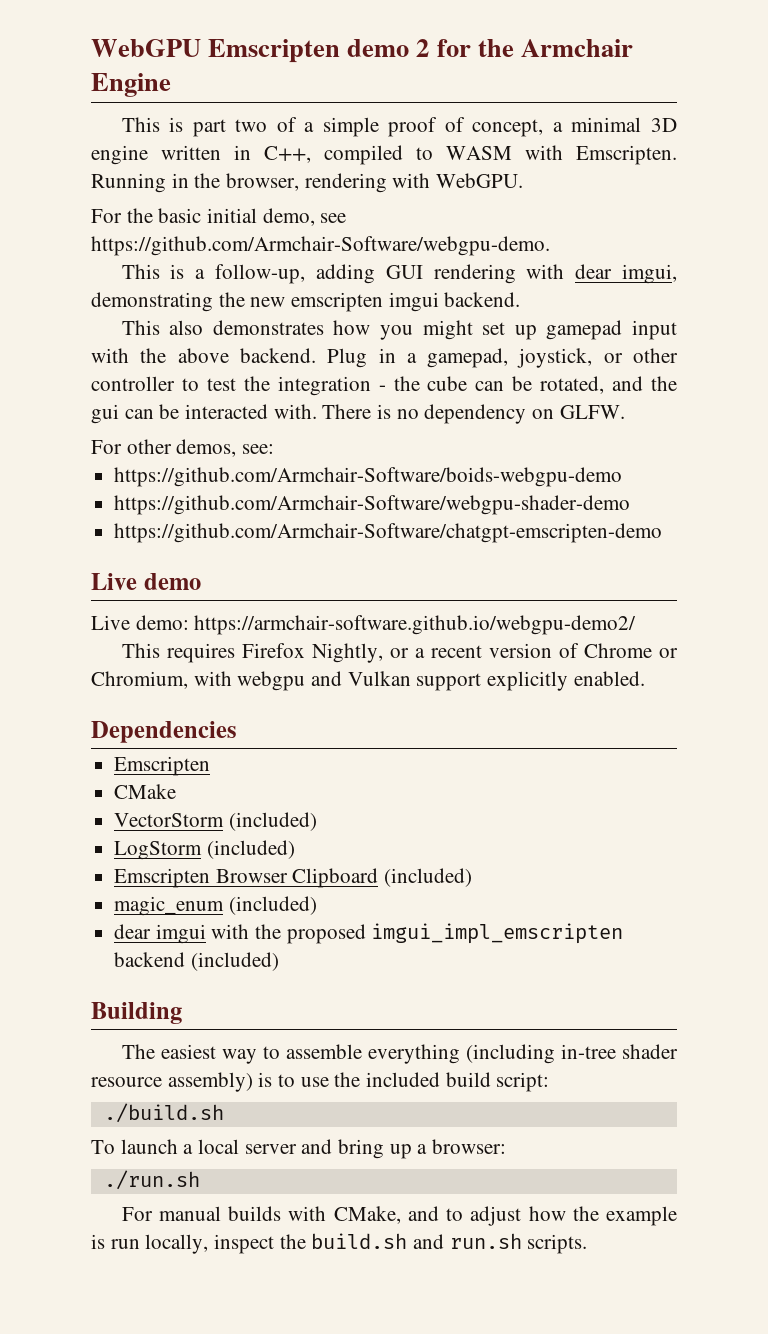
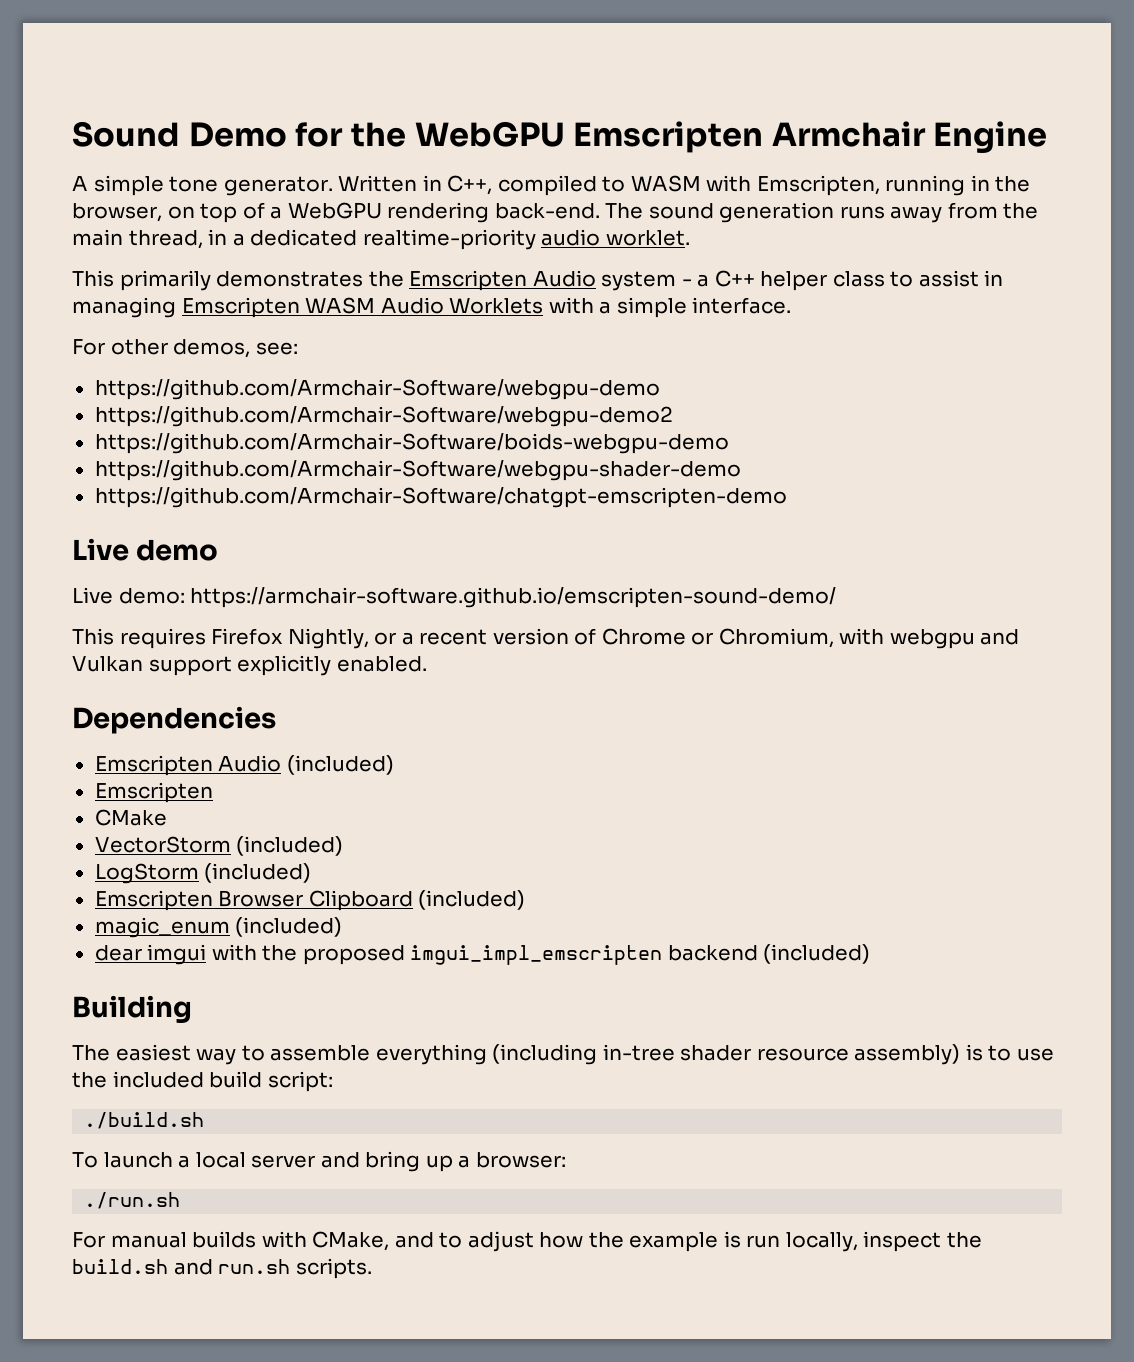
- WebGPU Emscripten demo 2 for the Armchair Engine
- This is part two of a simple proof of concept, a minimal 3D engine written in C++, compiled to WASM with Emscripten. Running in the browser, rendering with WebGPU.
- For the basic initial demo, see https://github.com/Armchair-Software/webgpu-demo.
- This is a follow-up, adding GUI rendering with dear imgui, demonstrating the new emscripten imgui backend.
- This also demonstrates how you might set up gamepad input with the above backend. Plug in a gamepad, joystick, or other controller to test the integration - the cube can be rotated, and the gui can be interacted with. There is no dependency on GLFW.
+ Sound Demo for the WebGPU Emscripten Armchair Engine
+ A simple tone generator. Written in C++, compiled to WASM with Emscripten, running in the browser, on top of a WebGPU rendering back-end. The sound generation runs away from the main thread, in a dedicated realtime-priority audio worklet.
+ This primarily demonstrates the Emscripten Audio system - a C++ helper class to assist in managing Emscripten WASM Audio Worklets with a simple interface.
+ https://github.com/Armchair-Software/webgpu-demo
+ https://github.com/Armchair-Software/webgpu-demo2
- Live demo: https://armchair-software.github.io/webgpu-demo2/
+ Live demo: https://armchair-software.github.io/emscripten-sound-demo/
+ Emscripten Audio (included)

